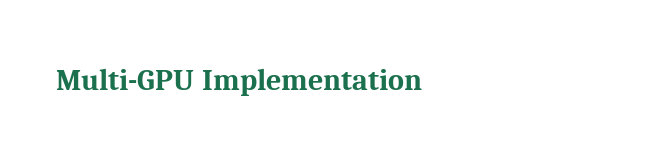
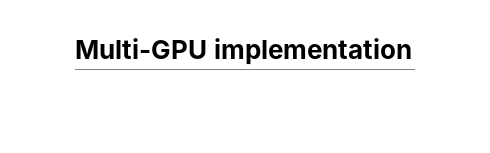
- Multi-GPU Implementation
+ Multi-GPU implementation

